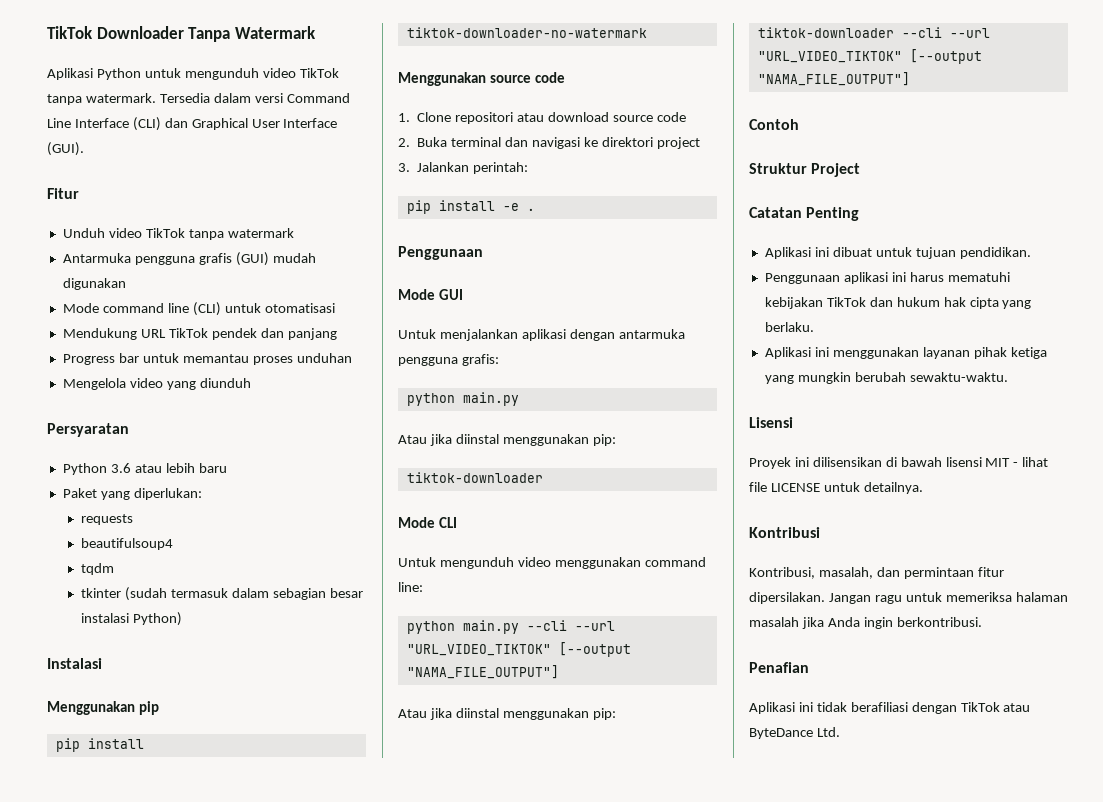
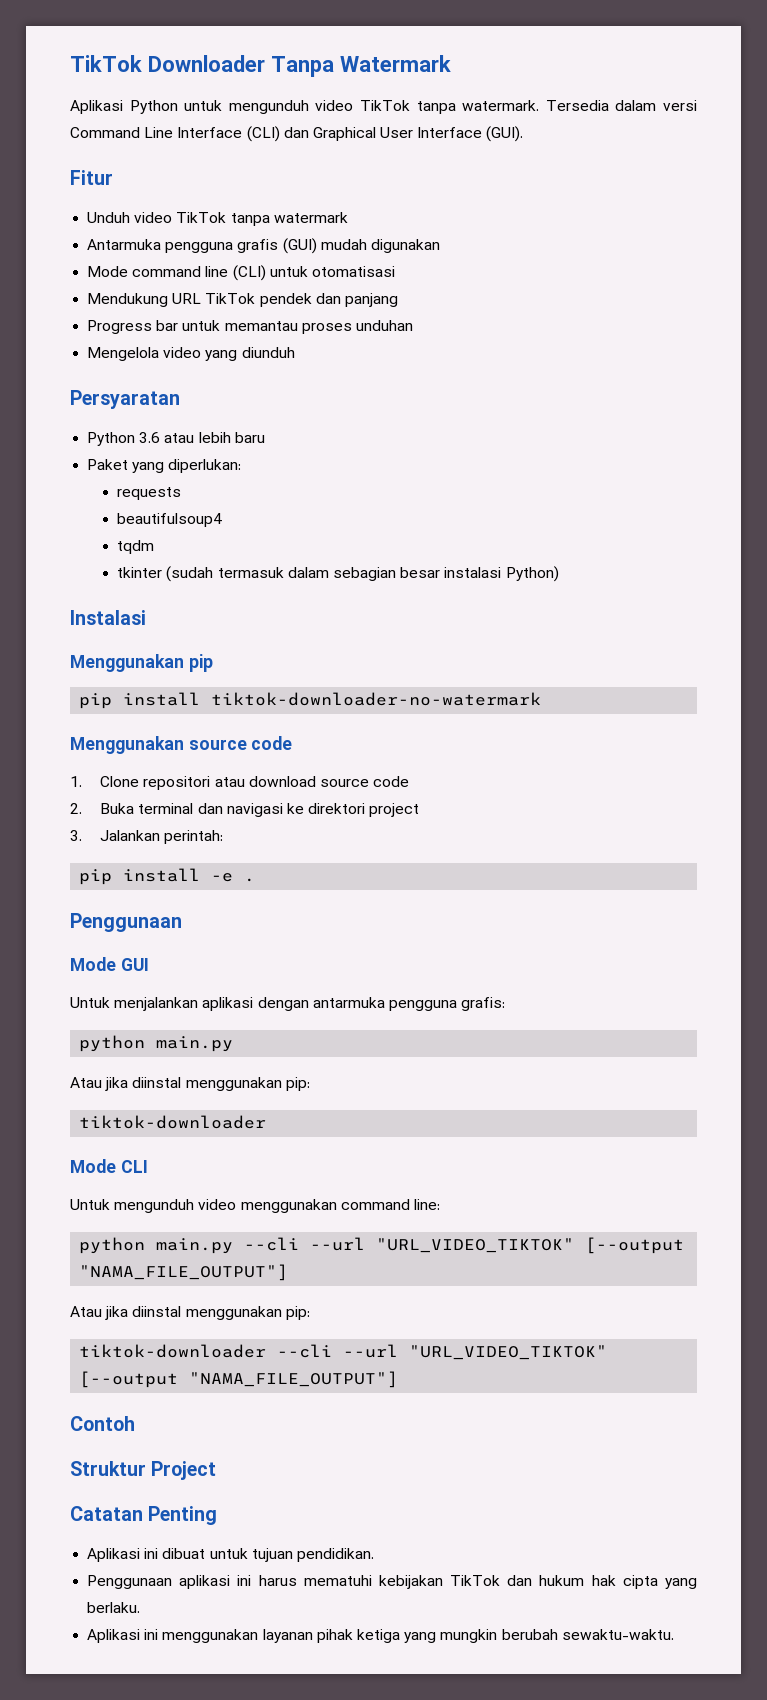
- Lisensi
- Proyek ini dilisensikan di bawah lisensi MIT - lihat file LICENSE untuk detailnya.
- Kontribusi
- Kontribusi, masalah, dan permintaan fitur dipersilakan. Jangan ragu untuk memeriksa halaman masalah jika Anda ingin berkontribusi.
- Penafian
- Aplikasi ini tidak berafiliasi dengan TikTok atau ByteDance Ltd.

